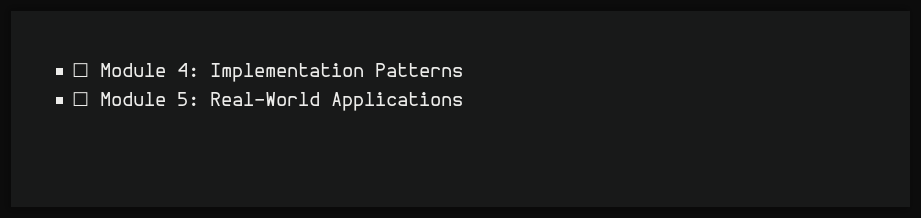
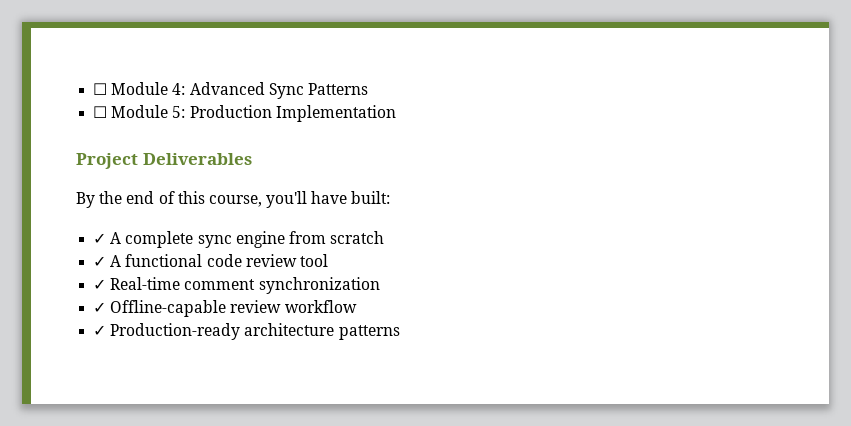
- ☐ Module 4: Implementation Patterns
+ ☐ Module 4: Advanced Sync Patterns
- ☐ Module 5: Real-World Applications
+ ☐ Module 5: Production Implementation
+ Project Deliverables
+ By the end of this course, you'll have built:
+ ✓ A complete sync engine from scratch
+ ✓ A functional code review tool
+ ✓ Real-time comment synchronization
+ ✓ Offline-capable review workflow
+ ✓ Production-ready architecture patterns

